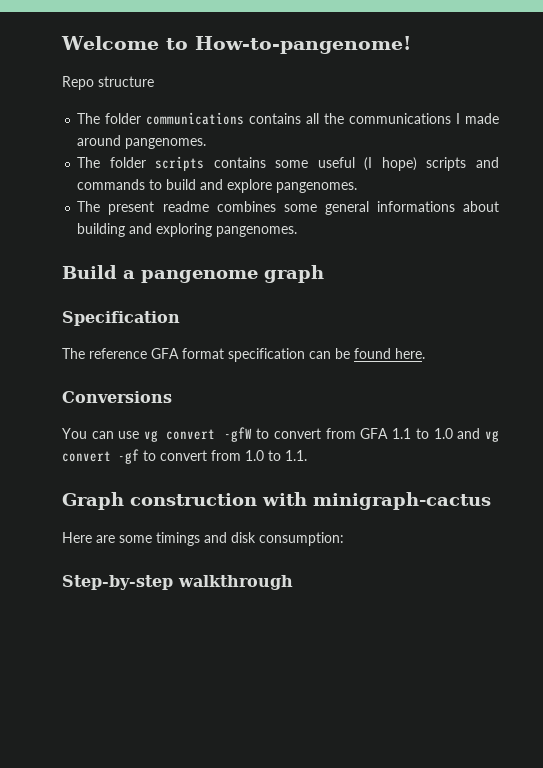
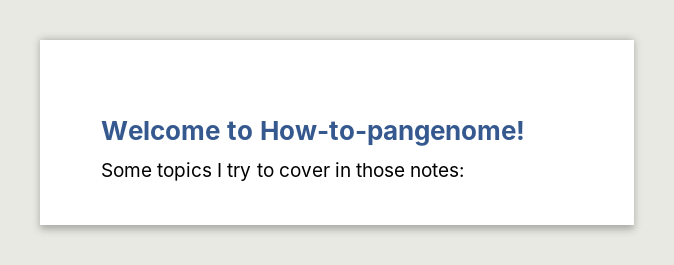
- Repo structure
- The folder communications contains all the communications I made around pangenomes.
- The folder scripts contains some useful (I hope) scripts and commands to build and explore pangenomes.
- The present readme combines some general informations about building and exploring pangenomes.
- Build a pangenome graph
- Specification
- The reference GFA format specification can be found here.
- Conversions
- You can use vg convert -gfW to convert from GFA 1.1 to 1.0 and vg convert -gf to convert from 1.0 to 1.1.
- Graph construction with minigraph-cactus
- Here are some timings and disk consumption:
- Step-by-step walkthrough
+ Some topics I try to cover in those notes:

